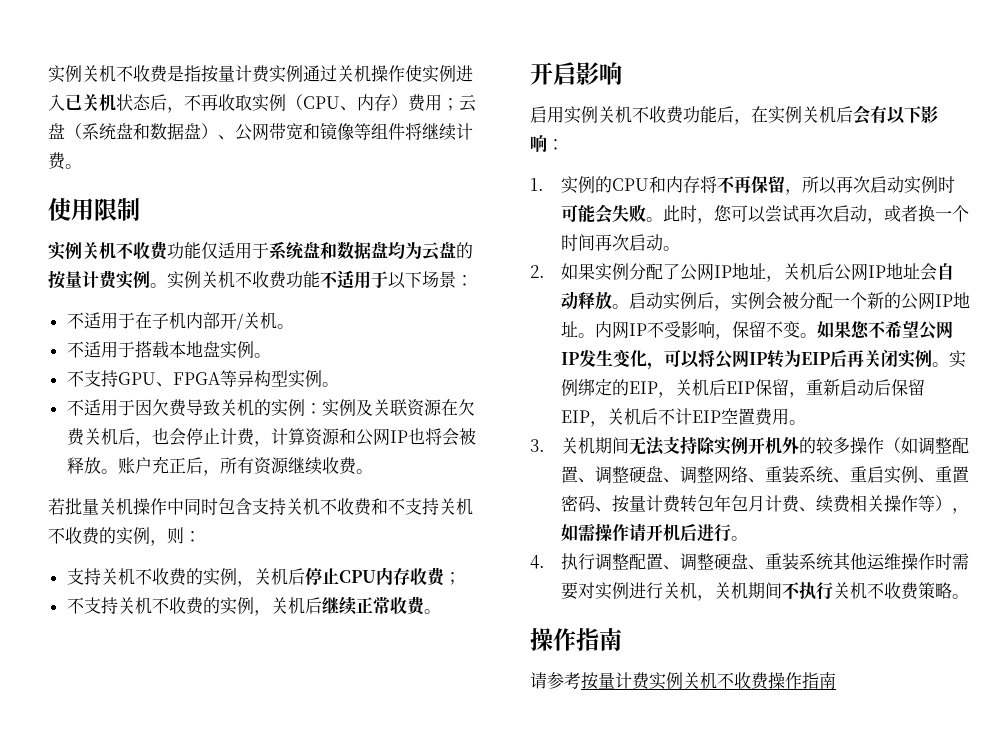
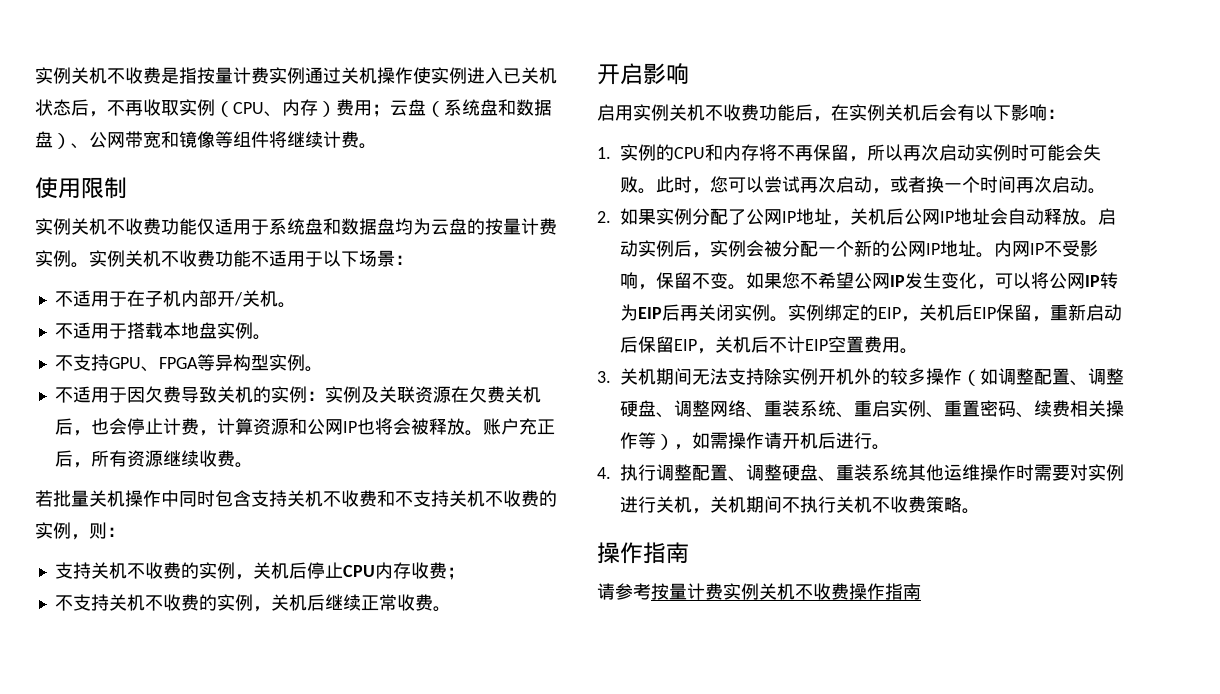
- 3.关机期间无法支持除实例开机外的较多操作（如调整配置、调整硬盘、调整网络、重装系统、重启实例、重置密码、按量计费转包年包月计费、续费相关操作等），如需操作请开机后进行。
+ 3.关机期间无法支持除实例开机外的较多操作（如调整配置、调整硬盘、调整网络、重装系统、重启实例、重置密码、续费相关操作等），如需操作请开机后进行。

